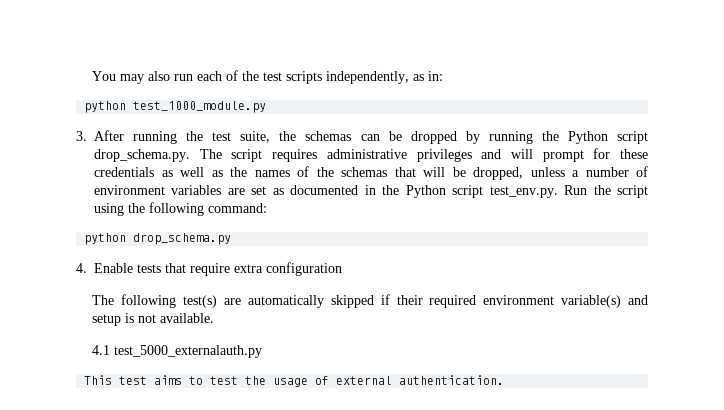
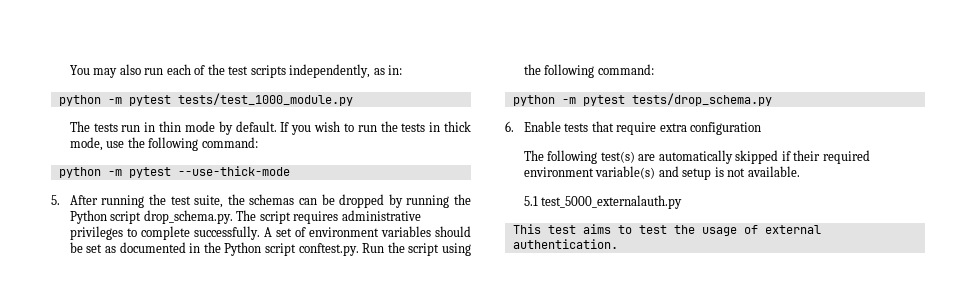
- python test_1000_module.py
- 3. After running the test suite, the schemas can be dropped by running the Python script drop_schema.py. The script requires administrative privileges and will prompt for these credentials as well as the names of the schemas that will be dropped, unless a number of environment variables are set as documented in the Python script test_env.py. Run the script using the following command:
+ python -m pytest tests/test_1000_module.py
+ The tests run in thin mode by default. If you wish to run the tests in thick mode, use the following command:
+ python -m pytest --use-thick-mode
+ 5. After running the test suite, the schemas can be dropped by running the Python script drop_schema.py. The script requires administrative privileges to complete successfully. A set of environment variables should be set as documented in the Python script conftest.py. Run the script using the following command:
- python drop_schema.py
- 4. Enable tests that require extra configuration
+ python -m pytest tests/drop_schema.py
+ 6. Enable tests that require extra configuration
- 4.1 test_5000_externalauth.py
+ 5.1 test_5000_externalauth.py

